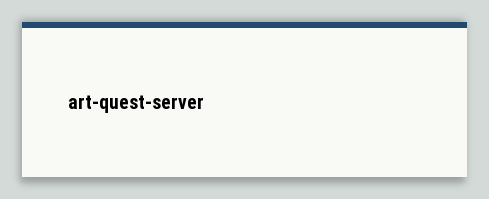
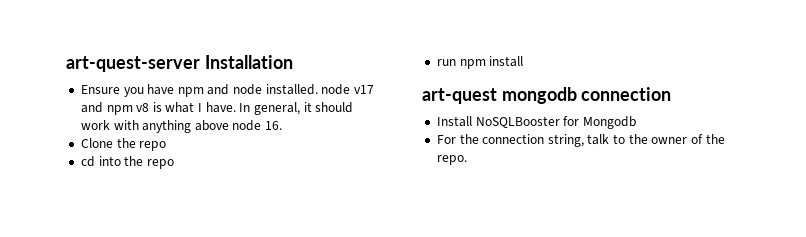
- art-quest-server
+ art-quest-server Installation
+ Ensure you have npm and node installed. node v17 and npm v8 is what I have. In general, it should work with anything above node 16.
+ Clone the repo
+ cd into the repo
+ run npm install
+ art-quest mongodb connection
+ Install NoSQLBooster for Mongodb
+ For the connection string, talk to the owner of the repo.

